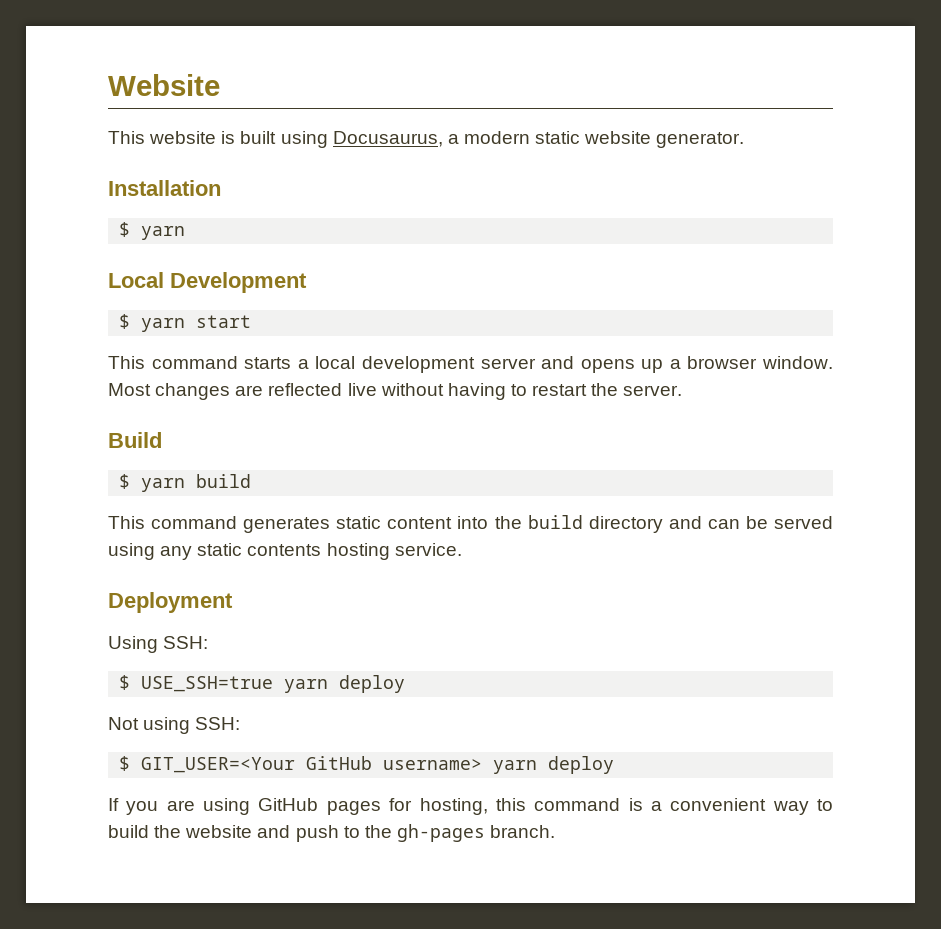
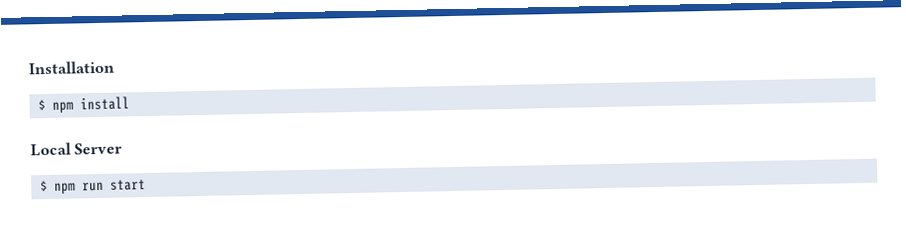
- Website
- This website is built using Docusaurus, a modern static website generator.
  Installation
- $ yarn
+ $ npm install
- Local Development
- $ yarn start
+ Local Server
+ $ npm run start
- This command starts a local development server and opens up a browser window. Most changes are reflected live without having to restart the server.
- Build
- $ yarn build
- This command generates static content into the build directory and can be served using any static contents hosting service.
- Deployment
- Using SSH:
- $ USE_SSH=true yarn deploy
- Not using SSH:
- $ GIT_USER=<Your GitHub username> yarn deploy
- If you are using GitHub pages for hosting, this command is a convenient way to build the website and push to the gh-pages branch.

